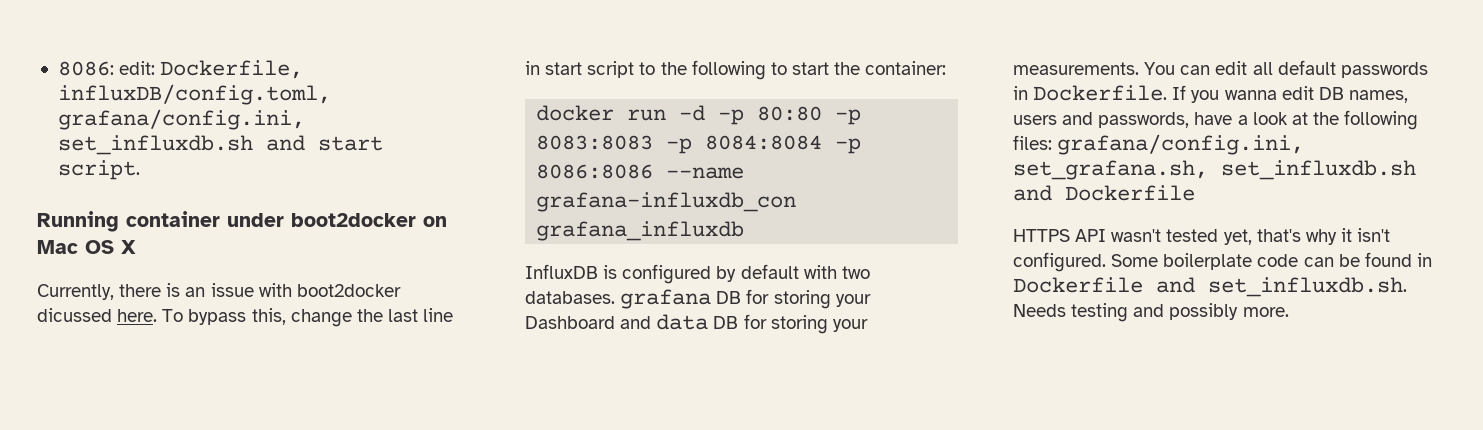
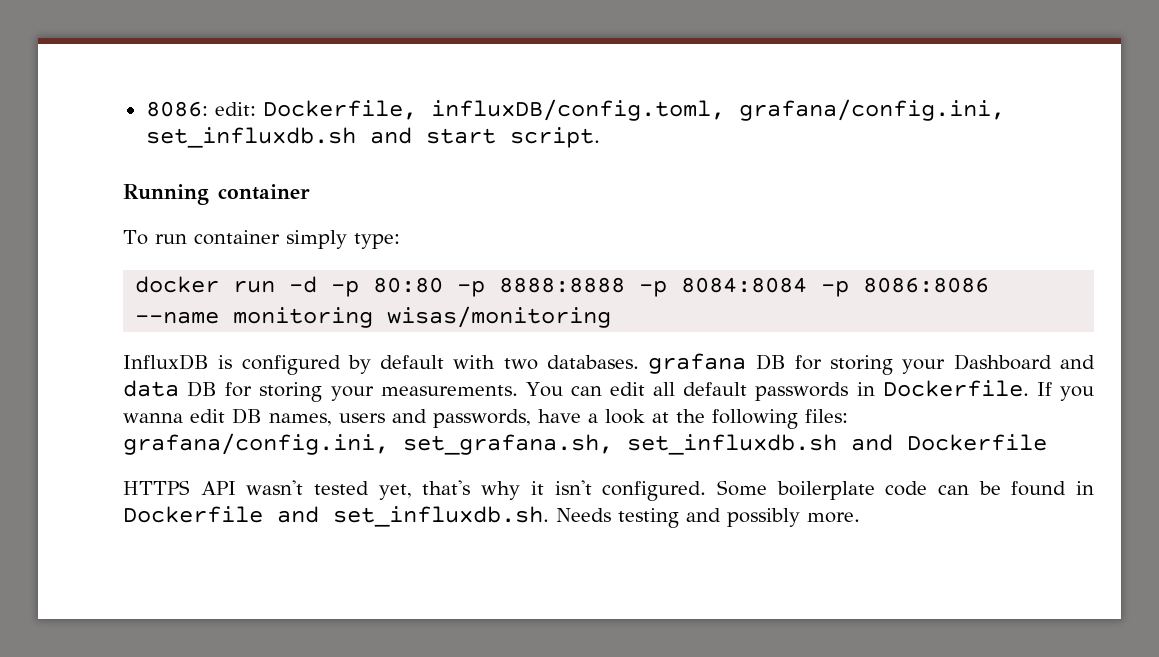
- Running container under boot2docker on Mac OS X
- Currently, there is an issue with boot2docker dicussed here. To bypass this, change the last line in start script to the following to start the container:
+ Running container
+ To run container simply type:
- docker run -d -p 80:80 -p 8083:8083 -p 8084:8084 -p 8086:8086 --name grafana-influxdb_con grafana_influxdb
+ docker run -d -p 80:80 -p 8888:8888 -p 8084:8084 -p 8086:8086 --name monitoring wisas/monitoring

